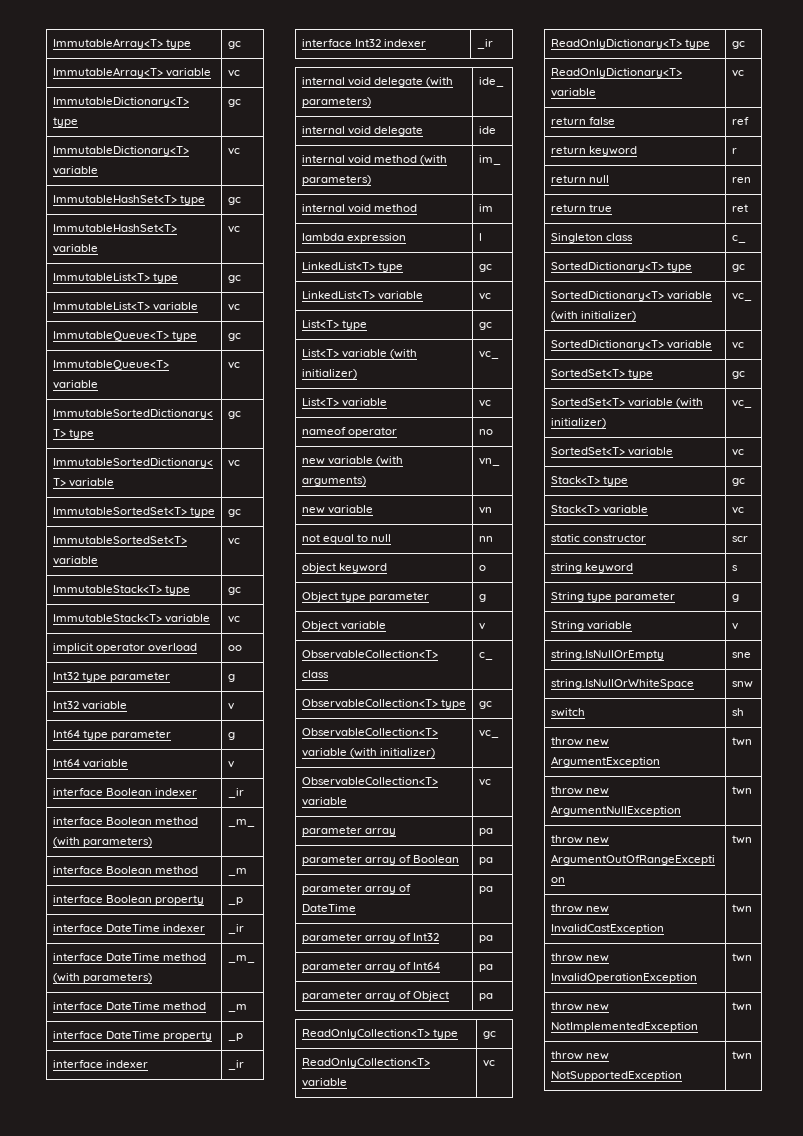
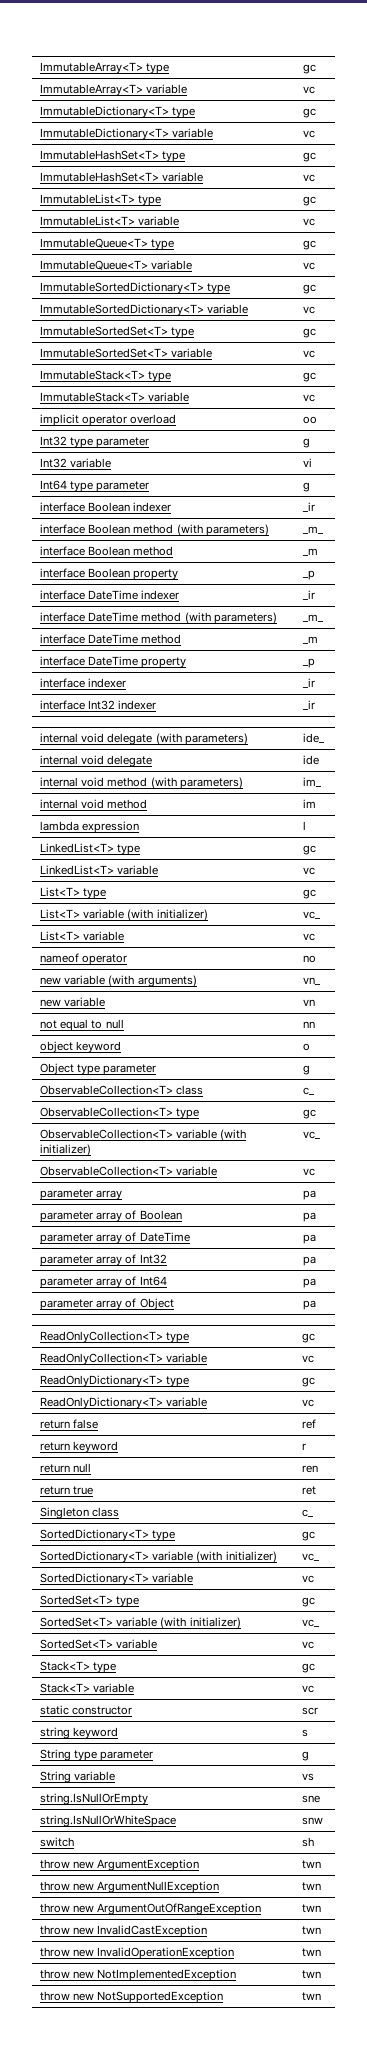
- Int32 variable | v
+ Int32 variable | vi
- Int64 variable | v
- Object variable | v
- String variable | v
+ String variable | vs

